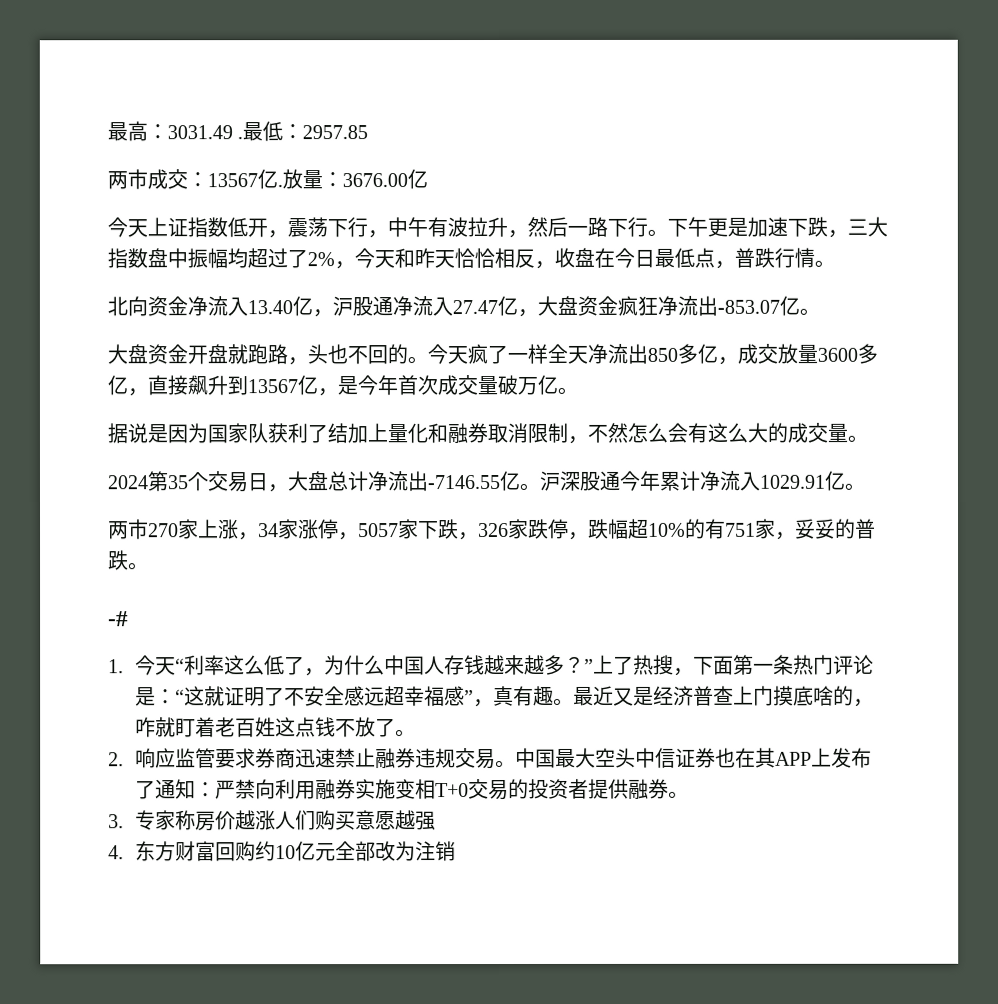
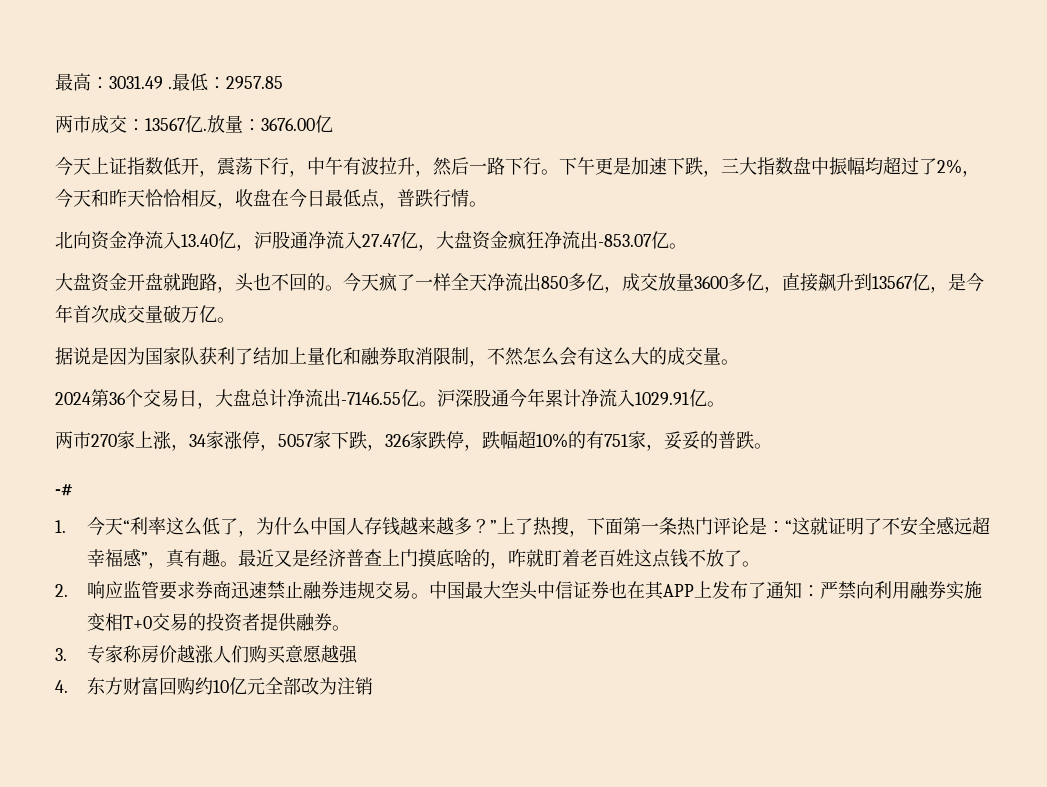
- 2024第35个交易日，大盘总计净流出-7146.55亿。
+ 2024第36个交易日，大盘总计净流出-7146.55亿。

